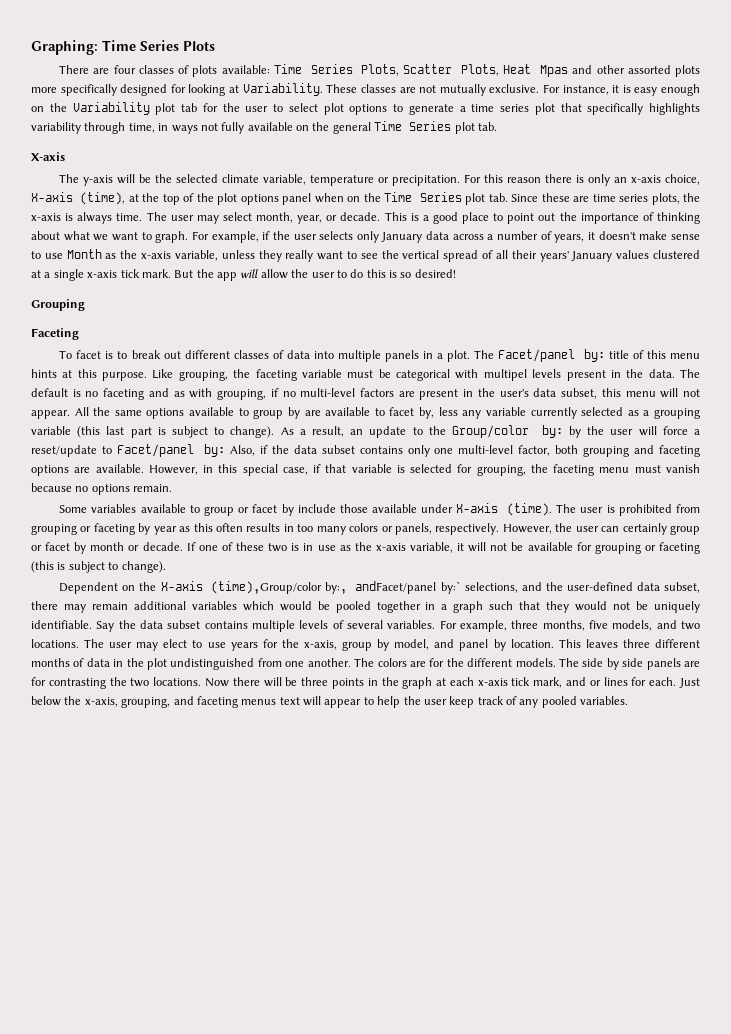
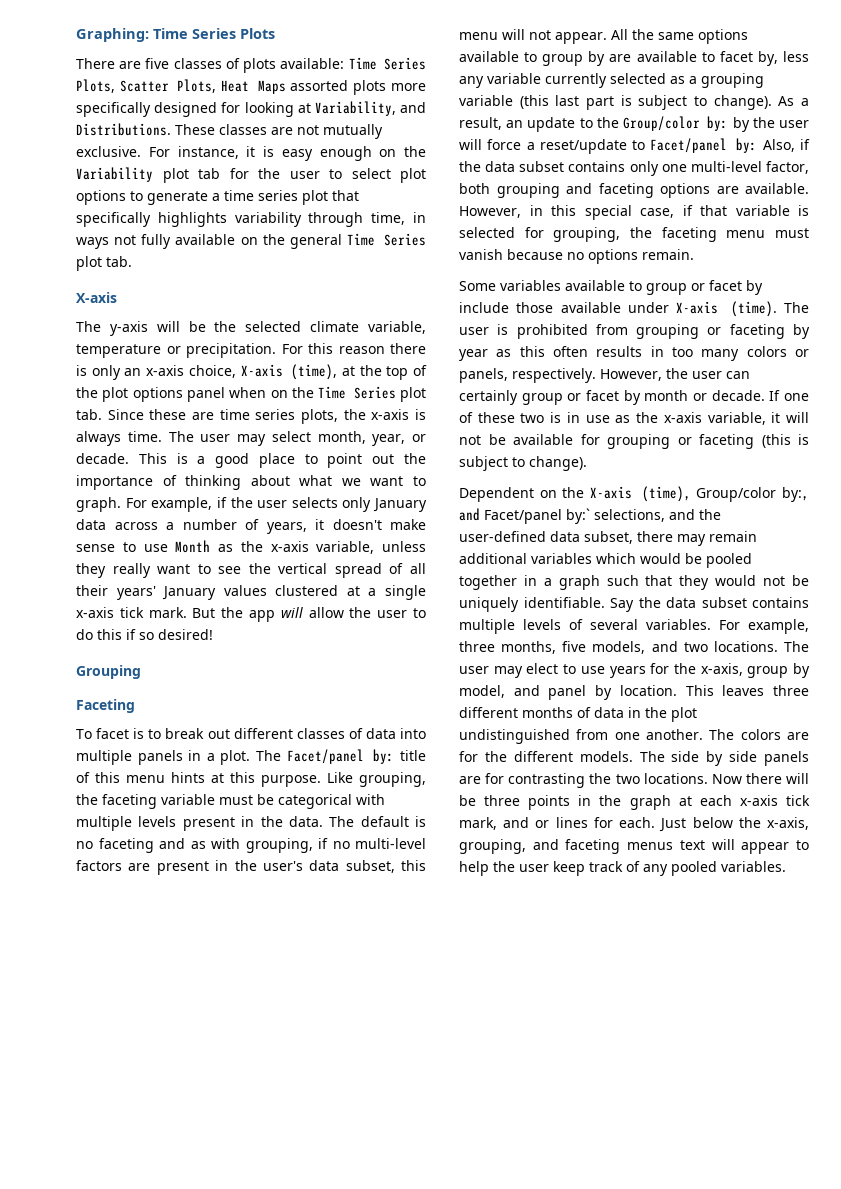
- There are four classes of plots available: Time Series Plots, Scatter Plots, Heat Mpas and other assorted plots more specifically designed for looking at Variability.
+ There are five classes of plots available: Time Series Plots, Scatter Plots, Heat Maps assorted plots more specifically designed for looking at Variability, and Distributions.
- But the app will allow the user to do this is so desired!
+ But the app will allow the user to do this if so desired!
- Like grouping, the faceting variable must be categorical with multipel levels present in the data.
+ Like grouping, the faceting variable must be categorical with multiple levels present in the data.
- Dependent on the X-axis (time),Group/color by:, andFacet/panel by:` selections, and the user-defined data subset, there may remain additional variables which would be pooled together in a graph such that they would not be uniquely identifiable.
+ Dependent on the X-axis (time), Group/color by:, and Facet/panel by:` selections, and the user-defined data subset, there may remain additional variables which would be pooled together in a graph such that they would not be uniquely identifiable.

